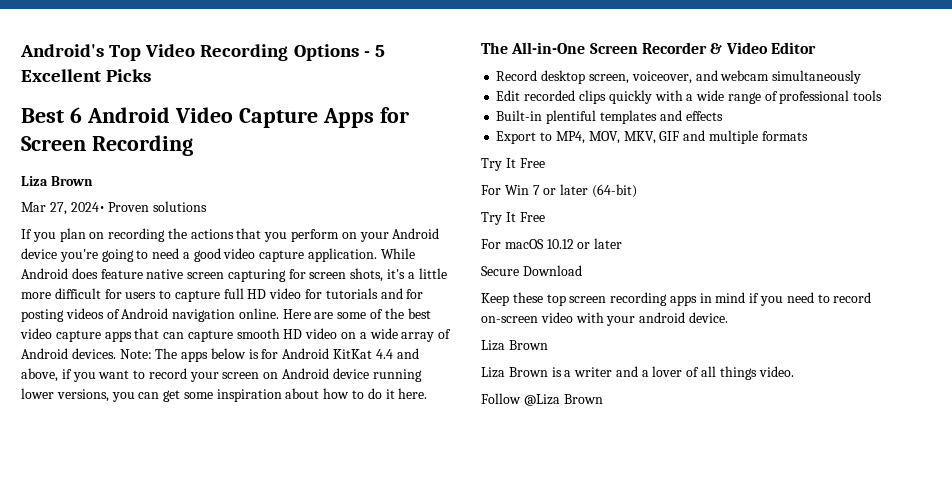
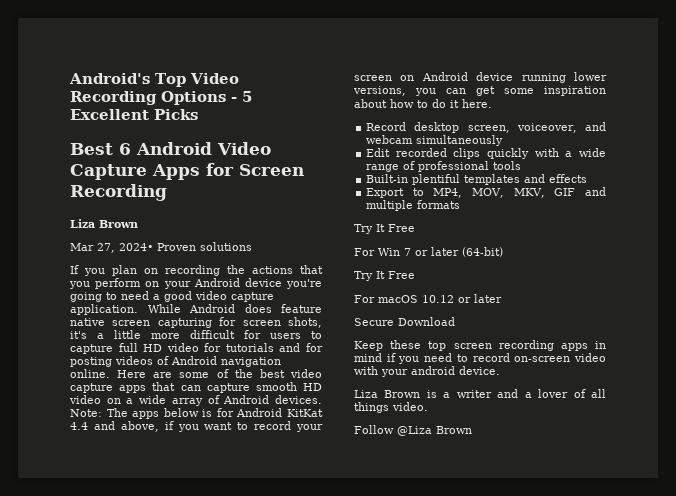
- The All-in-One Screen Recorder & Video Editor
  Keep these top screen recording apps in mind if you need to record on-screen video with your android device.
- Liza Brown

